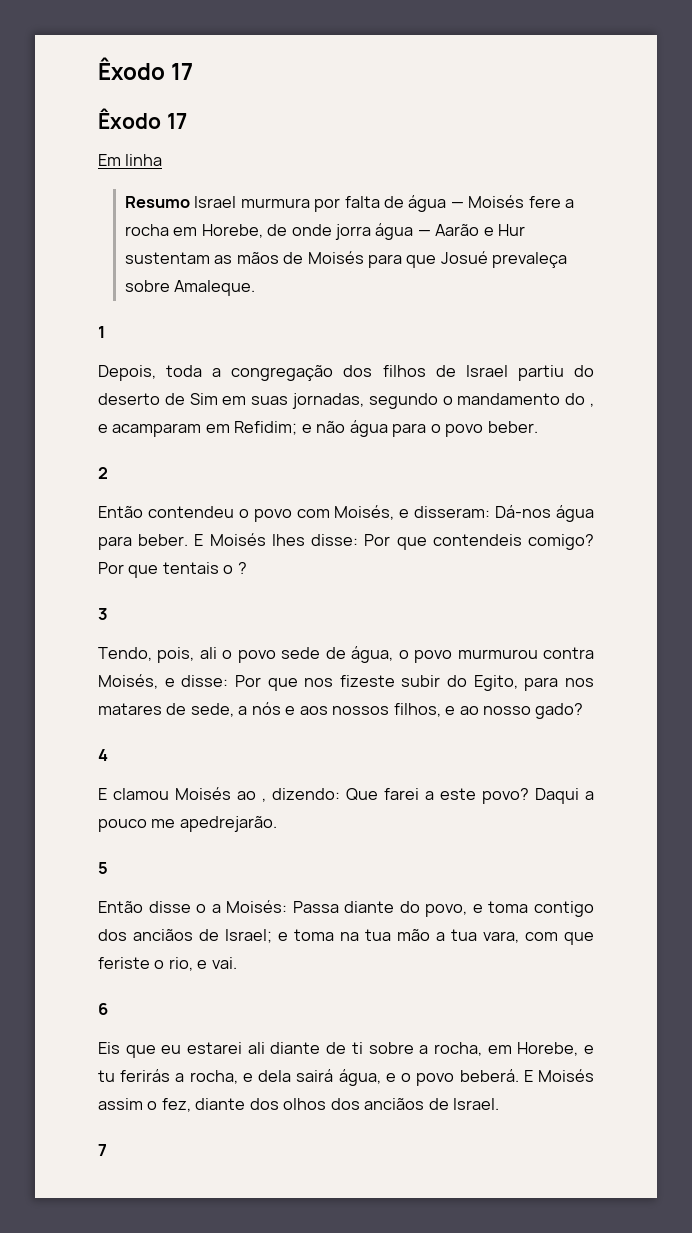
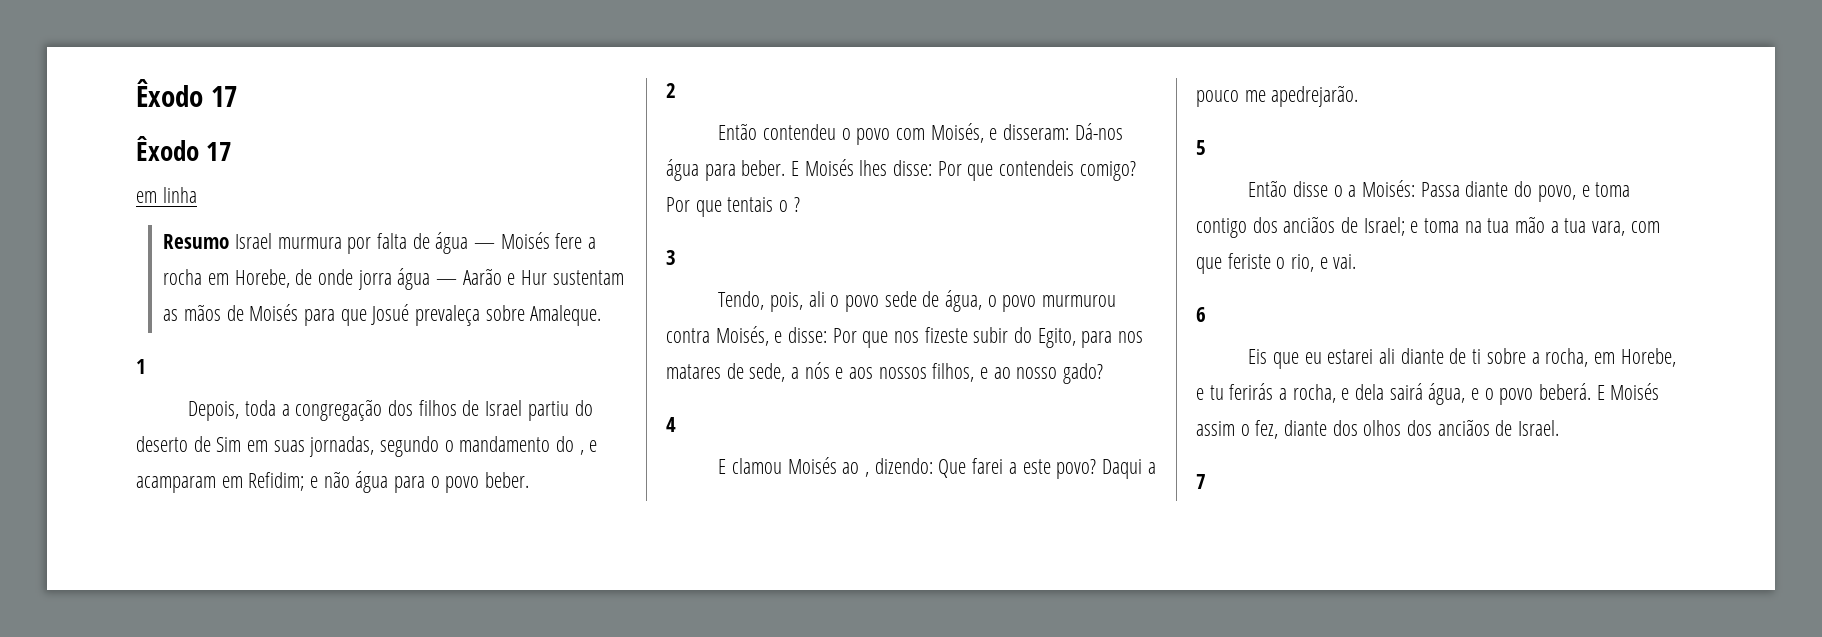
- Em linha
+ em linha

